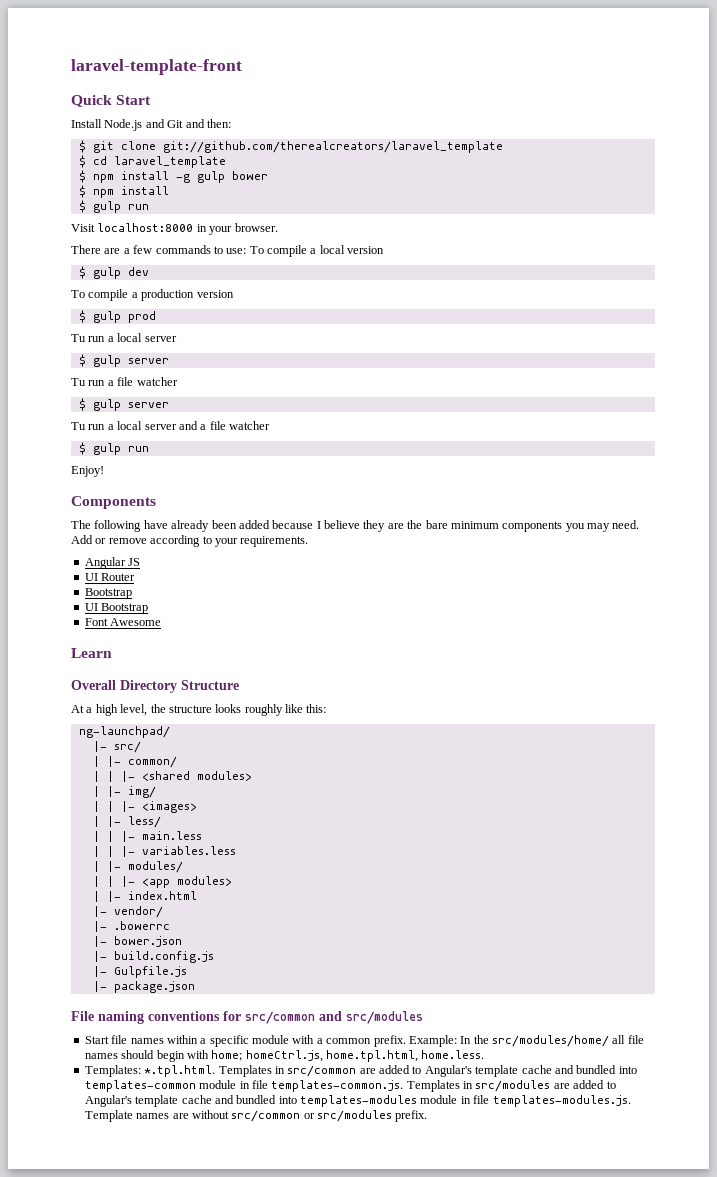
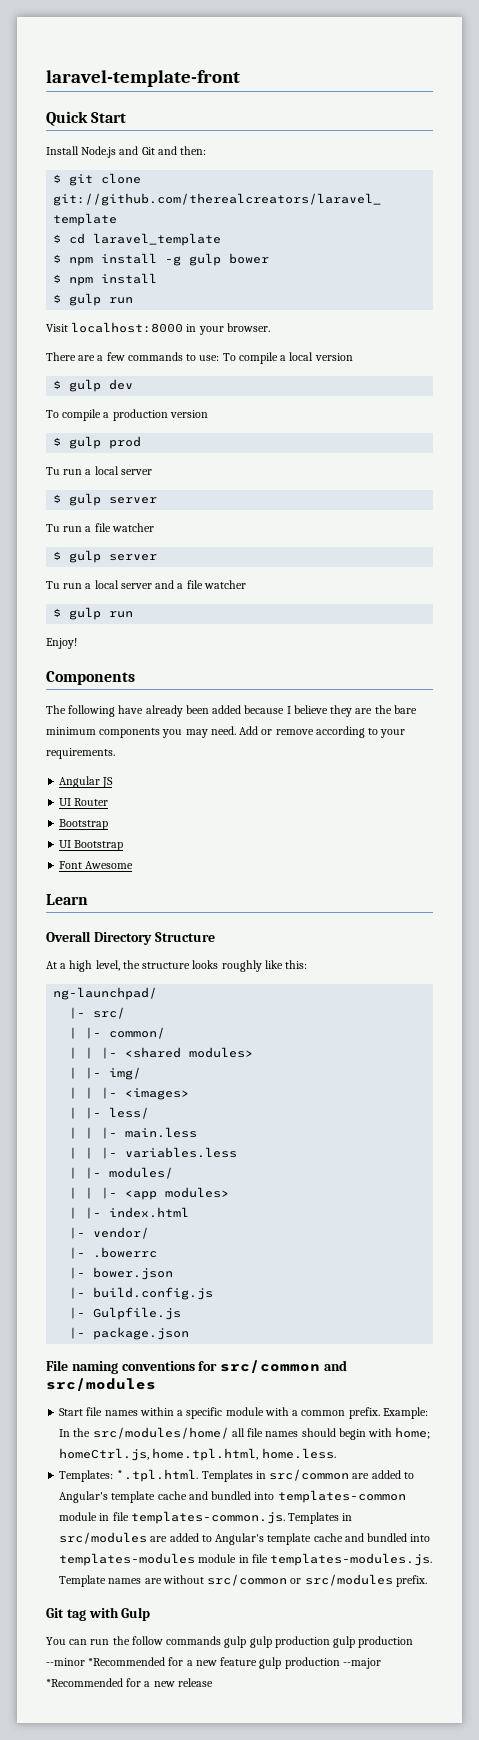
+ Git tag with Gulp
+ You can run the follow commands gulp gulp production gulp production --minor *Recommended for a new feature gulp production --major *Recommended for a new release

